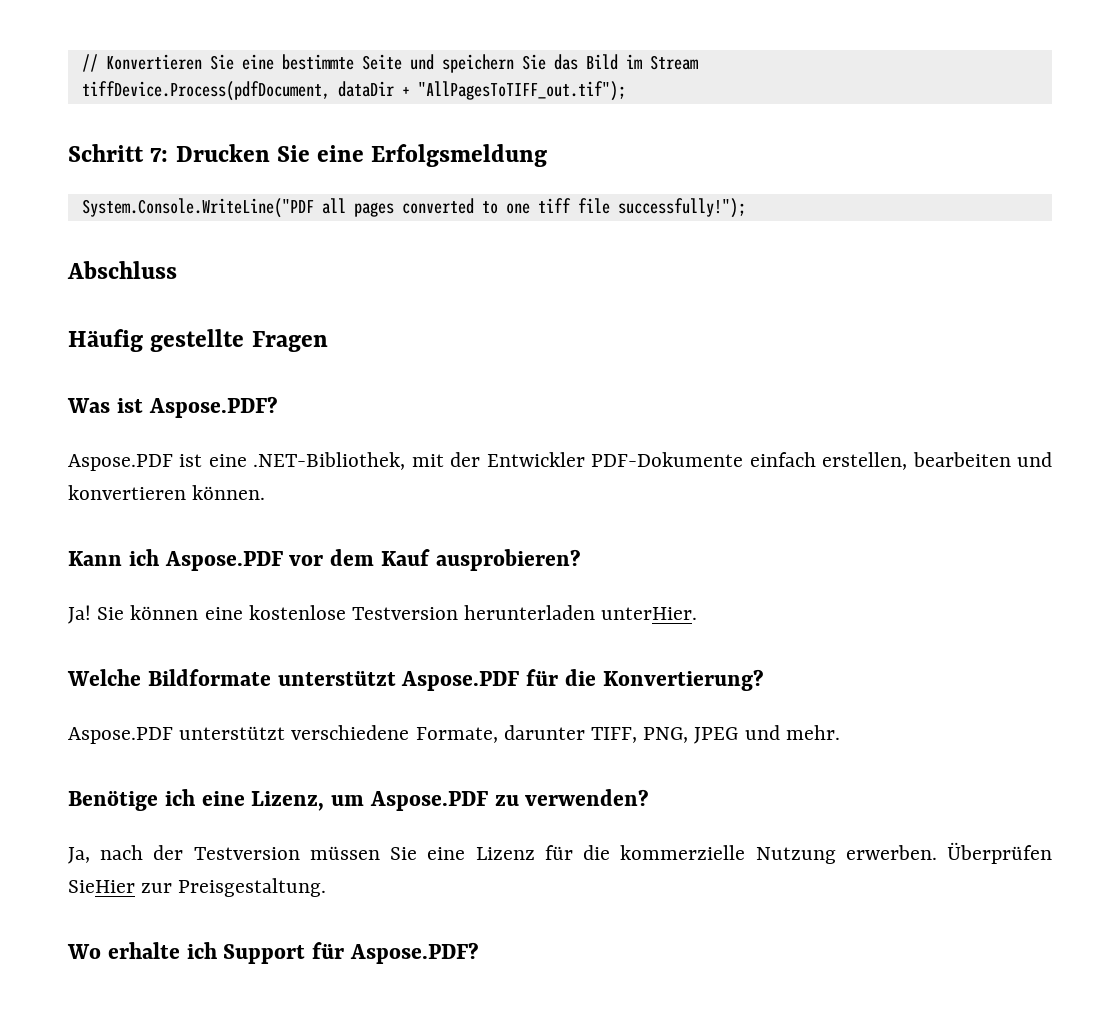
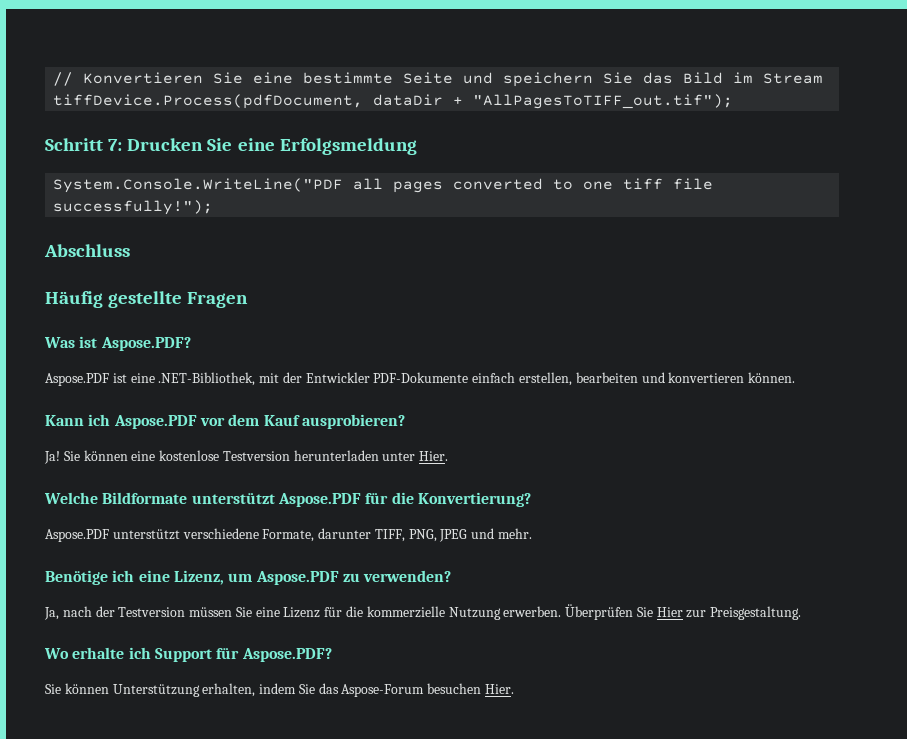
- Sie können eine kostenlose Testversion herunterladen unterHier.
+ Sie können eine kostenlose Testversion herunterladen unter Hier.
- Überprüfen SieHier zur Preisgestaltung.
+ Überprüfen Sie Hier zur Preisgestaltung.
+ Sie können Unterstützung erhalten, indem Sie das Aspose-Forum besuchen Hier.

